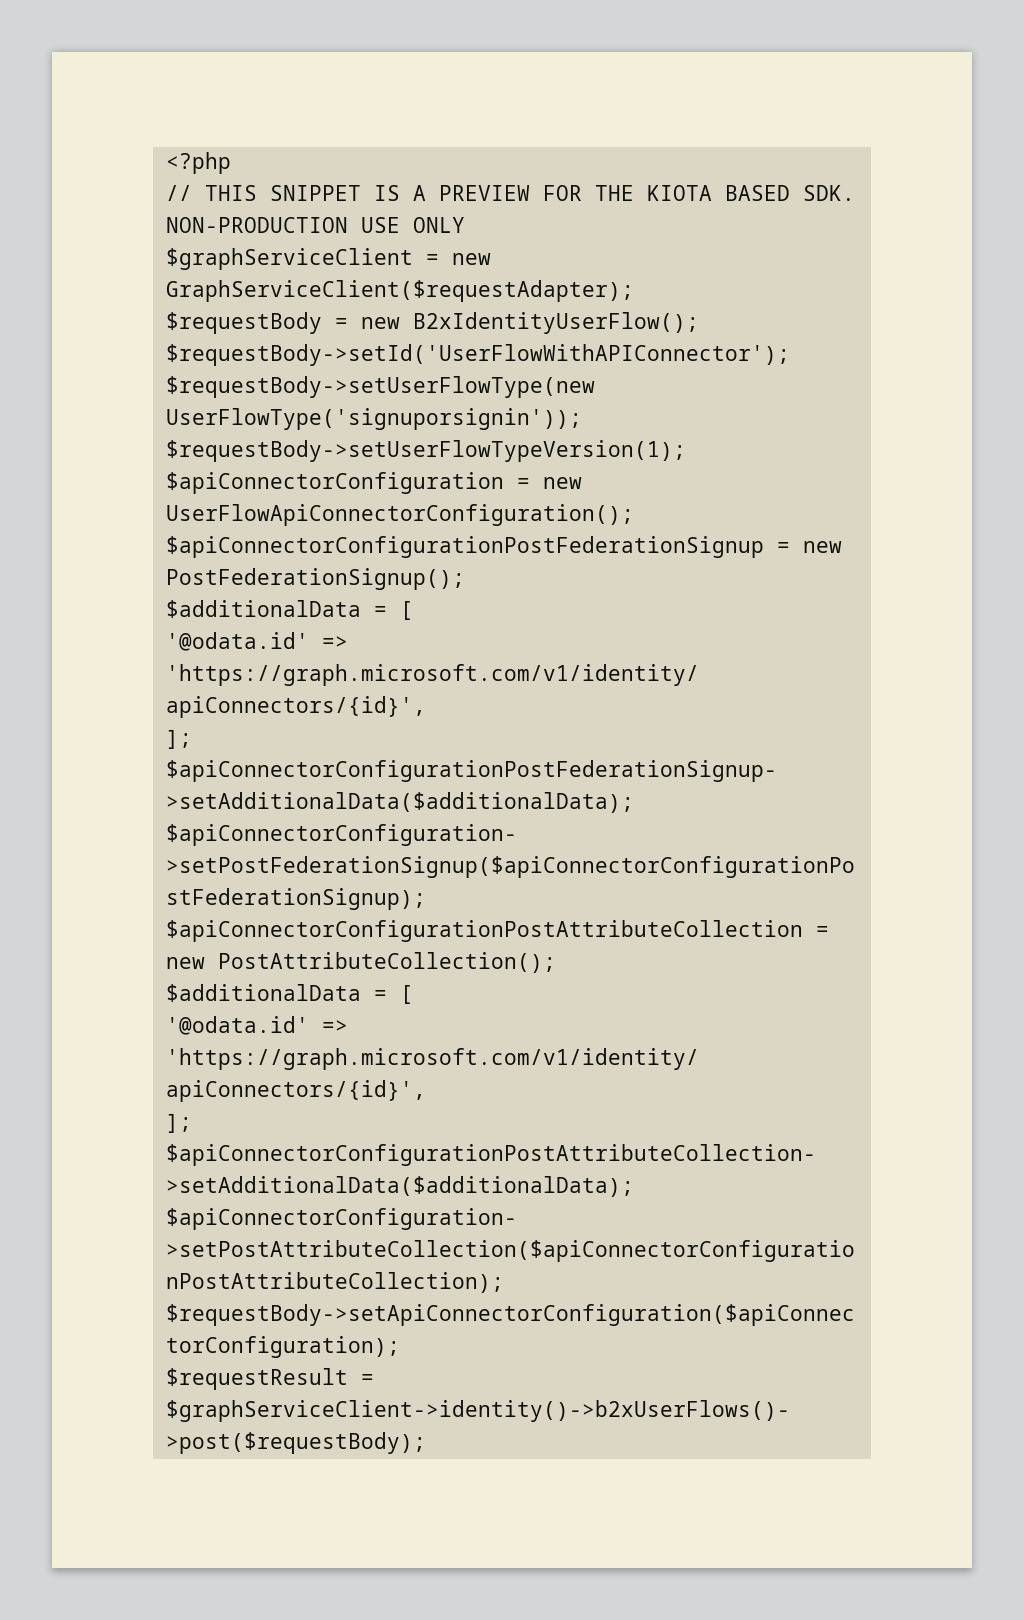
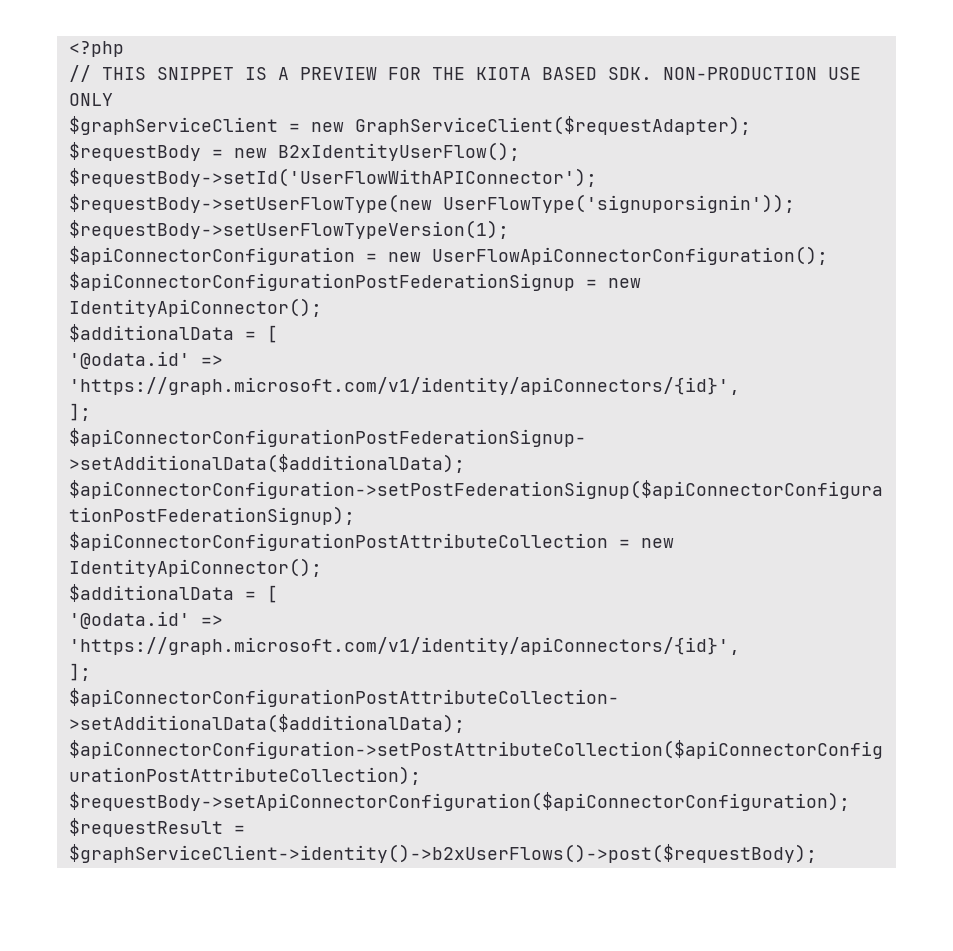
- $apiConnectorConfigurationPostFederationSignup = new PostFederationSignup();
+ $apiConnectorConfigurationPostFederationSignup = new IdentityApiConnector();
- $apiConnectorConfigurationPostAttributeCollection = new PostAttributeCollection();
+ $apiConnectorConfigurationPostAttributeCollection = new IdentityApiConnector();

